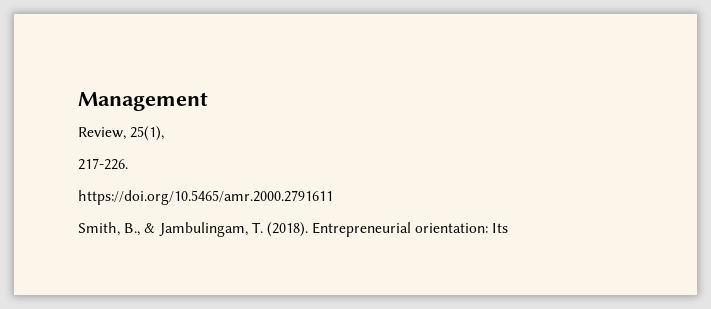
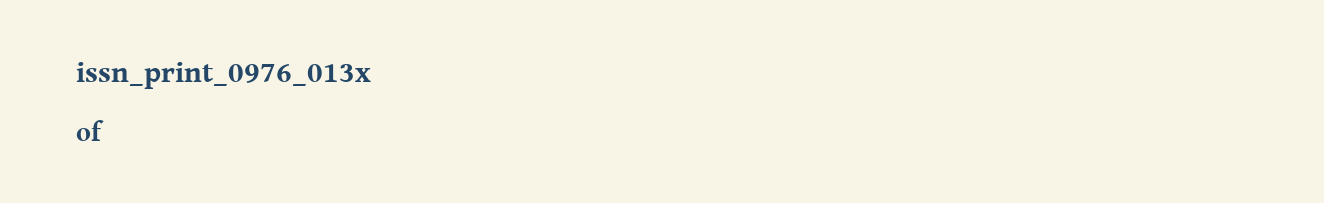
- Management
- Review, 25(1),
- 217-226.
- https://doi.org/10.5465/amr.2000.2791611
- Smith, B., & Jambulingam, T. (2018). Entrepreneurial orientation: Its
+ issn_print_0976_013x
+ of

